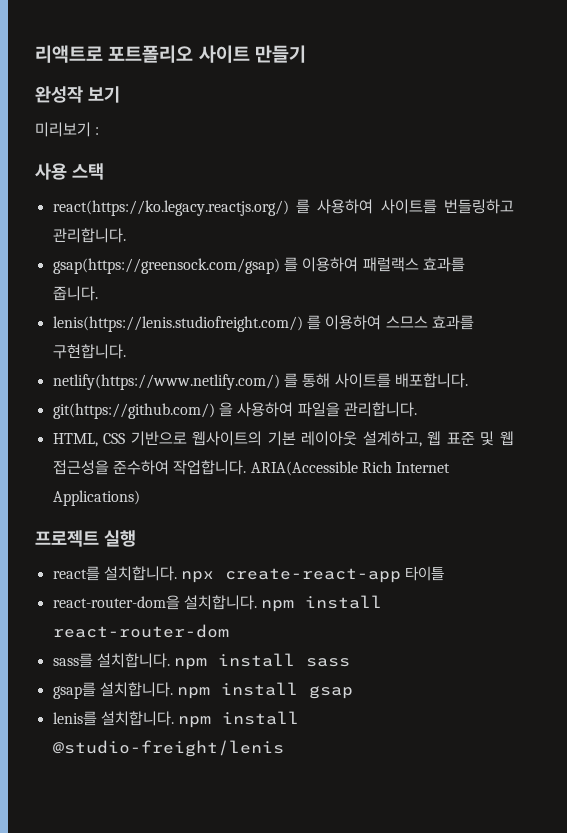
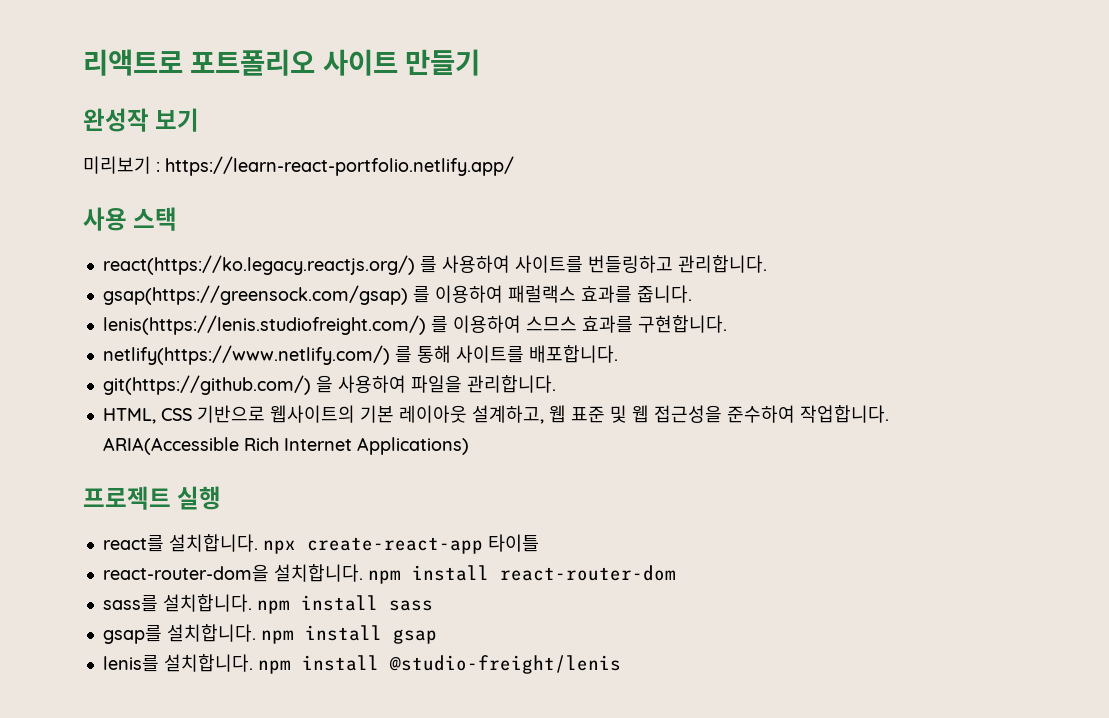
- 미리보기 :
+ 미리보기 : https://learn-react-portfolio.netlify.app/

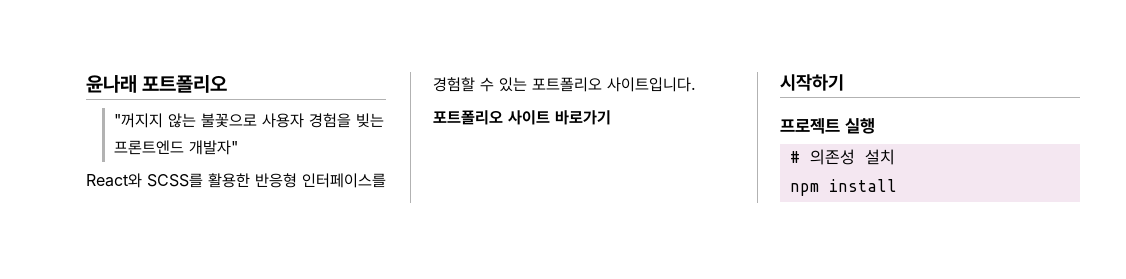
- 리액트로 포트폴리오 사이트 만들기
- 완성작 보기
- 미리보기 : https://learn-react-portfolio.netlify.app/
- 사용 스택
- react(https://ko.legacy.reactjs.org/) 를 사용하여 사이트를 번들링하고 관리합니다.
- gsap(https://greensock.com/gsap) 를 이용하여 패럴랙스 효과를 줍니다.
- lenis(https://lenis.studiofreight.com/) 를 이용하여 스므스 효과를 구현합니다.
- netlify(https://www.netlify.com/) 를 통해 사이트를 배포합니다.
- git(https://github.com/) 을 사용하여 파일을 관리합니다.
- HTML, CSS 기반으로 웹사이트의 기본 레이아웃 설계하고, 웹 표준 및 웹 접근성을 준수하여 작업합니다. ARIA(Accessible Rich Internet Applications)
+ 윤나래 포트폴리오
+ "꺼지지 않는 불꽃으로 사용자 경험을 빚는 프론트엔드 개발자"
+ React와 SCSS를 활용한 반응형 인터페이스를 경험할 수 있는 포트폴리오 사이트입니다.
+ 포트폴리오 사이트 바로가기
+ 시작하기
  프로젝트 실행
- react를 설치합니다. npx create-react-app 타이틀
- react-router-dom을 설치합니다. npm install react-router-dom
- sass를 설치합니다. npm install sass
- gsap를 설치합니다. npm install gsap
- lenis를 설치합니다. npm install @studio-freight/lenis
+ # 의존성 설치
+ npm install

